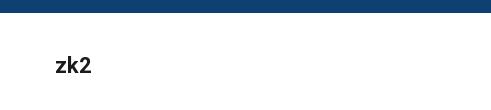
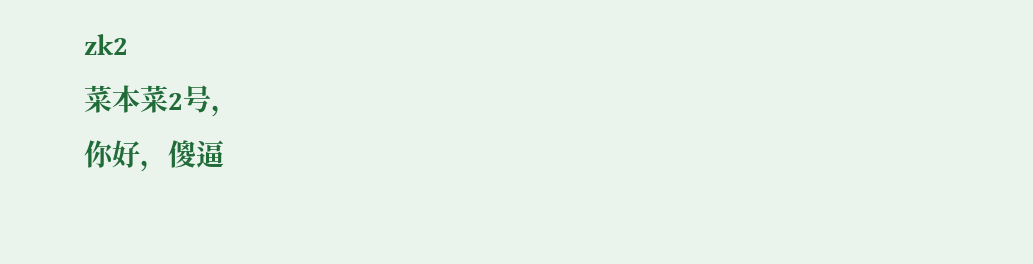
+ 菜本菜2号，
+ 你好，傻逼

